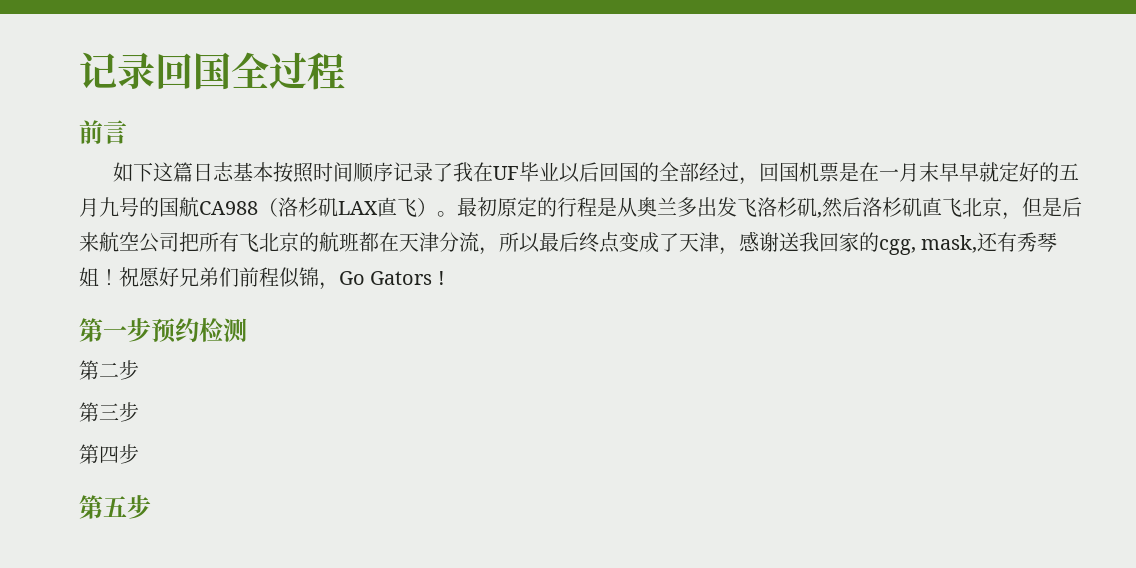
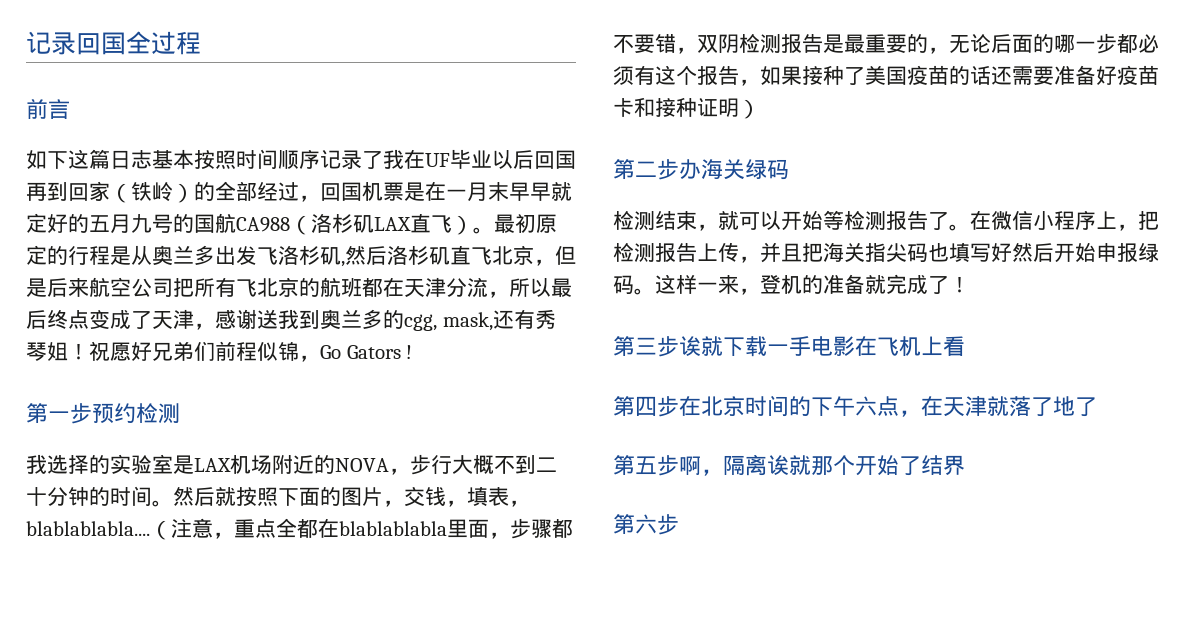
- 如下这篇日志基本按照时间顺序记录了我在UF毕业以后回国的全部经过，回国机票是在一月末早早就定好的五月九号的国航CA988（洛杉矶LAX直飞）。
+ 如下这篇日志基本按照时间顺序记录了我在UF毕业以后回国再到回家（铁岭）的全部经过，回国机票是在一月末早早就定好的五月九号的国航CA988（洛杉矶LAX直飞）。
- 最初原定的行程是从奥兰多出发飞洛杉矶,然后洛杉矶直飞北京，但是后来航空公司把所有飞北京的航班都在天津分流，所以最后终点变成了天津，感谢送我回家的cgg, mask,还有秀琴姐！
+ 最初原定的行程是从奥兰多出发飞洛杉矶,然后洛杉矶直飞北京，但是后来航空公司把所有飞北京的航班都在天津分流，所以最后终点变成了天津，感谢送我到奥兰多的cgg, mask,还有秀琴姐！
- 第二步
- 第三步
- 第四步
- 第五步
+ 我选择的实验室是LAX机场附近的NOVA，步行大概不到二十分钟的时间。然后就按照下面的图片，交钱，填表，blablablabla....（注意，重点全都在blablablabla里面，步骤都不要错，双阴检测报告是最重要的，无论后面的哪一步都必须有这个报告，如果接种了美国疫苗的话还需要准备好疫苗卡和接种证明）
+ 第二步办海关绿码
+ 检测结束，就可以开始等检测报告了。在微信小程序上，把检测报告上传，并且把海关指尖码也填写好然后开始申报绿码。这样一来，登机的准备就完成了！
+ 第三步诶就下载一手电影在飞机上看
+ 第四步在北京时间的下午六点，在天津就落了地了
+ 第五步啊，隔离诶就那个开始了结界
+ 第六步

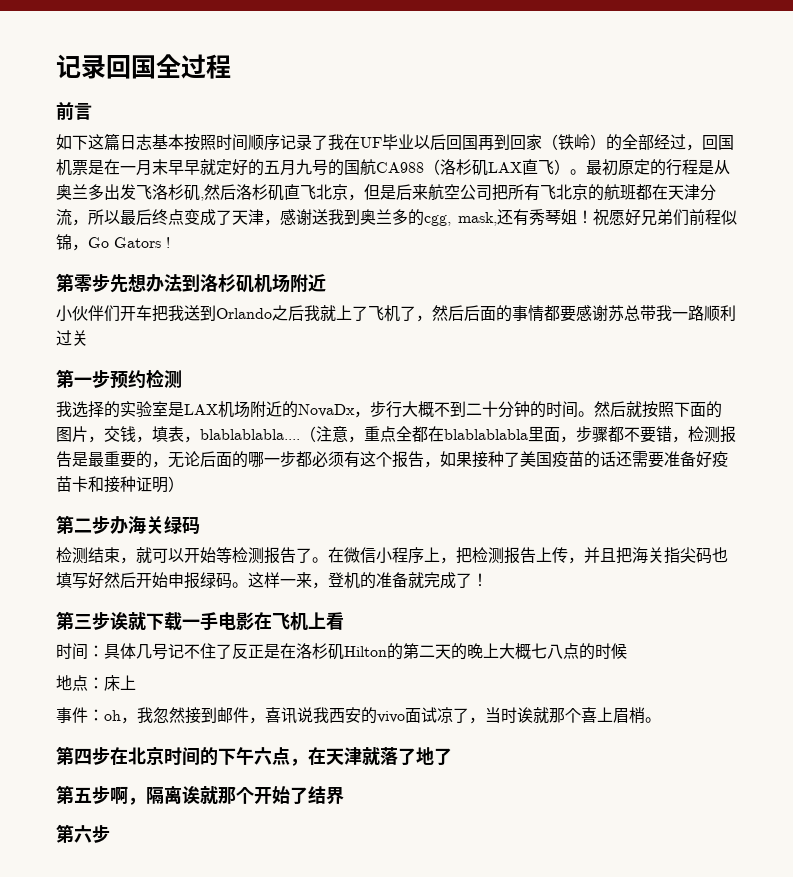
+ 第零步先想办法到洛杉矶机场附近
+ 小伙伴们开车把我送到Orlando之后我就上了飞机了，然后后面的事情都要感谢苏总带我一路顺利过关
- 我选择的实验室是LAX机场附近的NOVA，步行大概不到二十分钟的时间。
+ 我选择的实验室是LAX机场附近的NovaDx，步行大概不到二十分钟的时间。
- （注意，重点全都在blablablabla里面，步骤都不要错，双阴检测报告是最重要的，无论后面的哪一步都必须有这个报告，如果接种了美国疫苗的话还需要准备好疫苗卡和接种证明）
+ （注意，重点全都在blablablabla里面，步骤都不要错，检测报告是最重要的，无论后面的哪一步都必须有这个报告，如果接种了美国疫苗的话还需要准备好疫苗卡和接种证明）
+ 时间：具体几号记不住了反正是在洛杉矶Hilton的第二天的晚上大概七八点的时候
+ 地点：床上
+ 事件：oh，我忽然接到邮件，喜讯说我西安的vivo面试凉了，当时诶就那个喜上眉梢。

